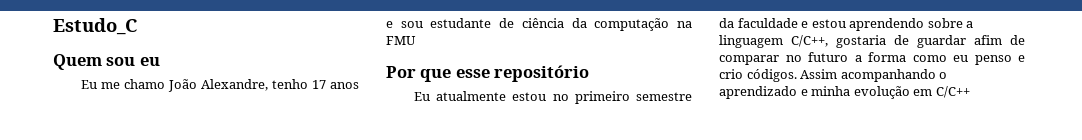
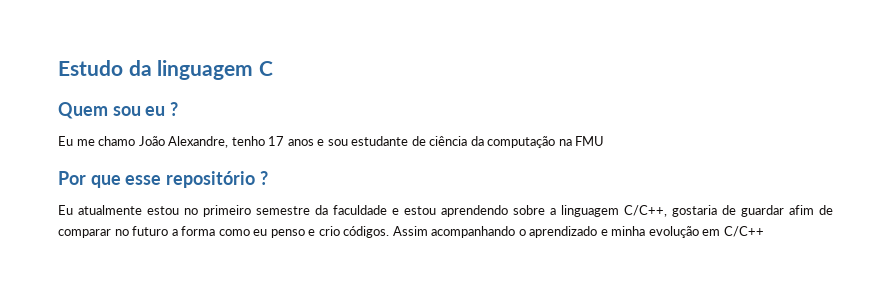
- Estudo_C
+ Estudo da linguagem C
- Quem sou eu
+ Quem sou eu ?
- Por que esse repositório
+ Por que esse repositório ?

